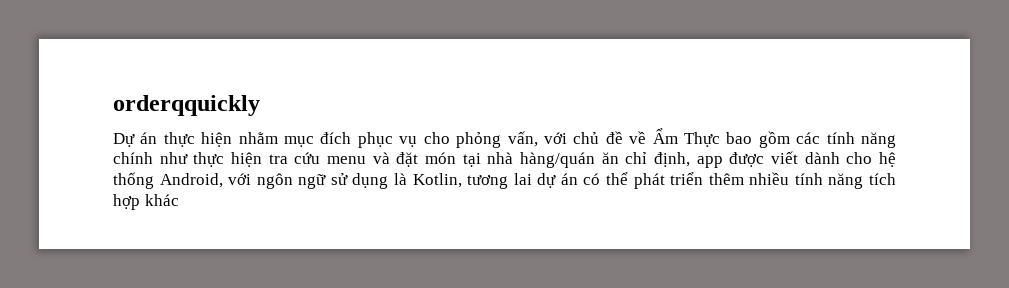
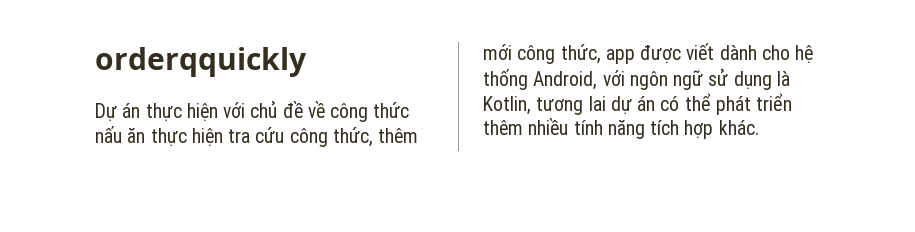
- Dự án thực hiện nhằm mục đích phục vụ cho phỏng vấn, với chủ đề về Ẩm Thực bao gồm các tính năng chính như thực hiện tra cứu menu và đặt món tại nhà hàng/quán ăn chỉ định, app được viết dành cho hệ thống Android, với ngôn ngữ sử dụng là Kotlin, tương lai dự án có thể phát triển thêm nhiều tính năng tích hợp khác
+ Dự án thực hiện với chủ đề về công thức nấu ăn thực hiện tra cứu công thức, thêm mới công thức, app được viết dành cho hệ thống Android, với ngôn ngữ sử dụng là Kotlin, tương lai dự án có thể phát triển thêm nhiều tính năng tích hợp khác.

